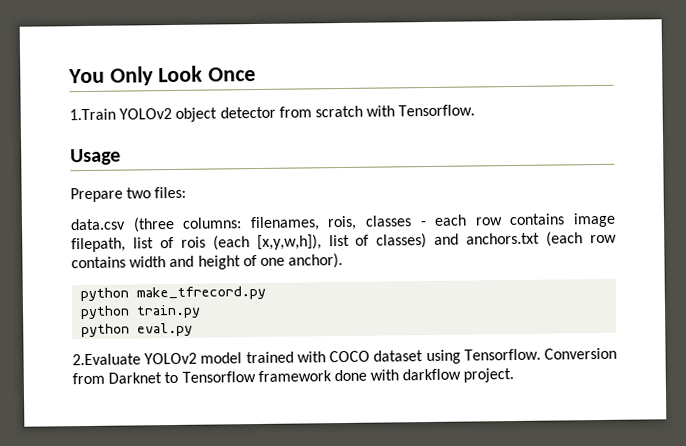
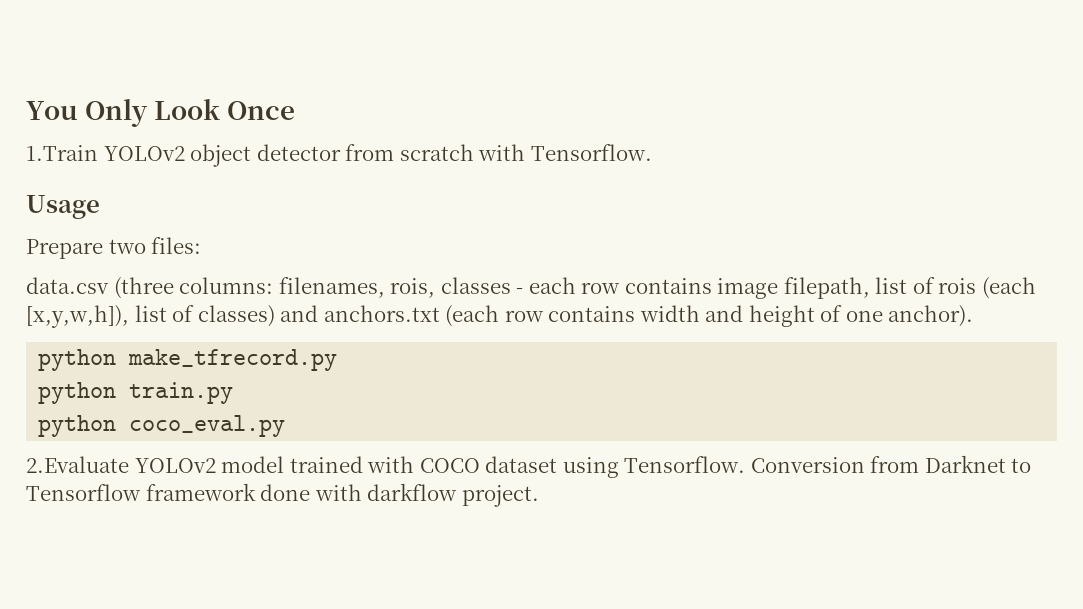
- python eval.py
+ python coco_eval.py

